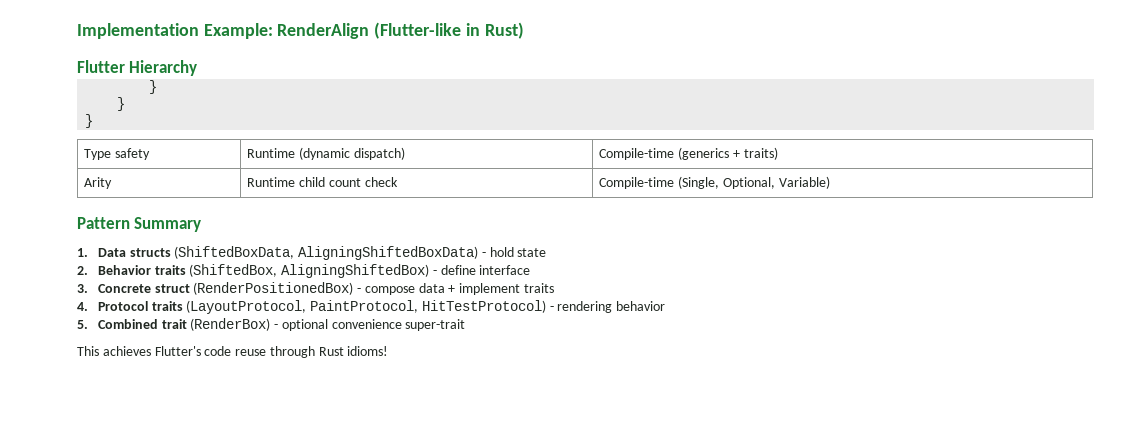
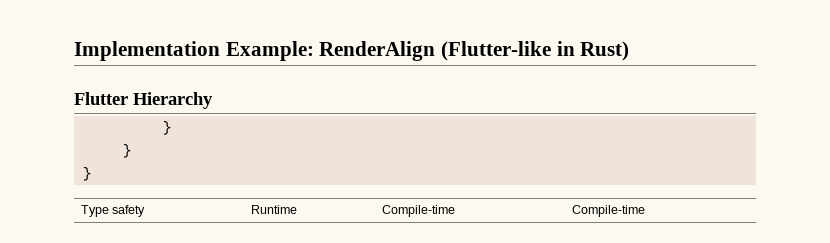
- Type safety | Runtime (dynamic dispatch) | Compile-time (generics + traits)
- Arity | Runtime child count check | Compile-time (Single, Optional, Variable)
- Pattern Summary
- 1. Data structs (ShiftedBoxData, AligningShiftedBoxData) - hold state
- 2. Behavior traits (ShiftedBox, AligningShiftedBox) - define interface
- 3. Concrete struct (RenderPositionedBox) - compose data + implement traits
- 4. Protocol traits (LayoutProtocol, PaintProtocol, HitTestProtocol) - rendering behavior
- 5. Combined trait (RenderBox) - optional convenience super-trait
- This achieves Flutter's code reuse through Rust idioms!
+ Type safety | Runtime | Compile-time | Compile-time

